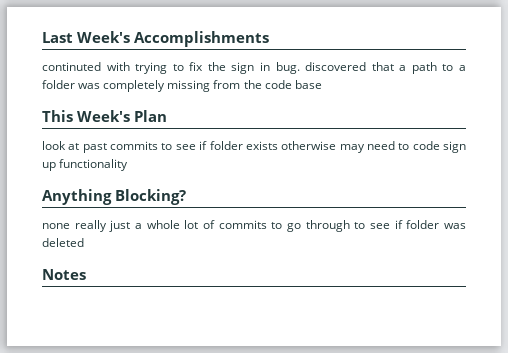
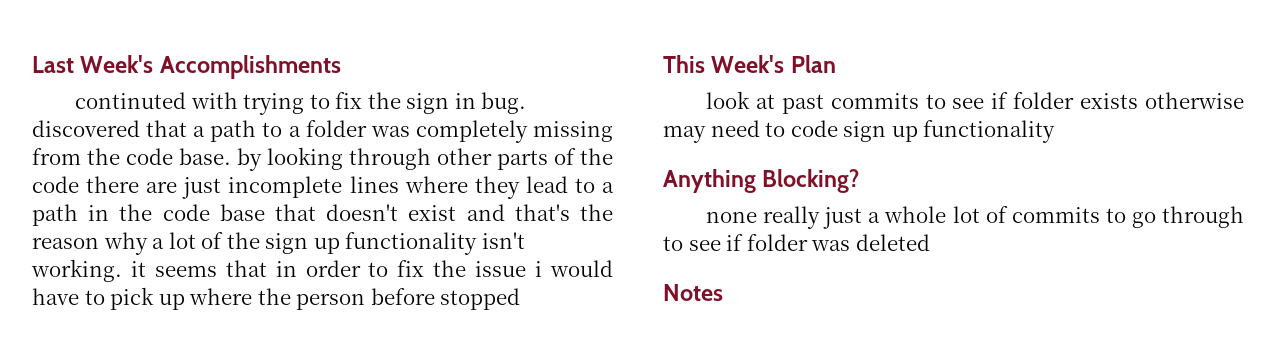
- continuted with trying to fix the sign in bug. discovered that a path to a folder was completely missing from the code base
+ continuted with trying to fix the sign in bug. discovered that a path to a folder was completely missing from the code base. by looking through other parts of the code there are just incomplete lines where they lead to a path in the code base that doesn't exist and that's the reason why a lot of the sign up functionality isn't working. it seems that in order to fix the issue i would have to pick up where the person before stopped

